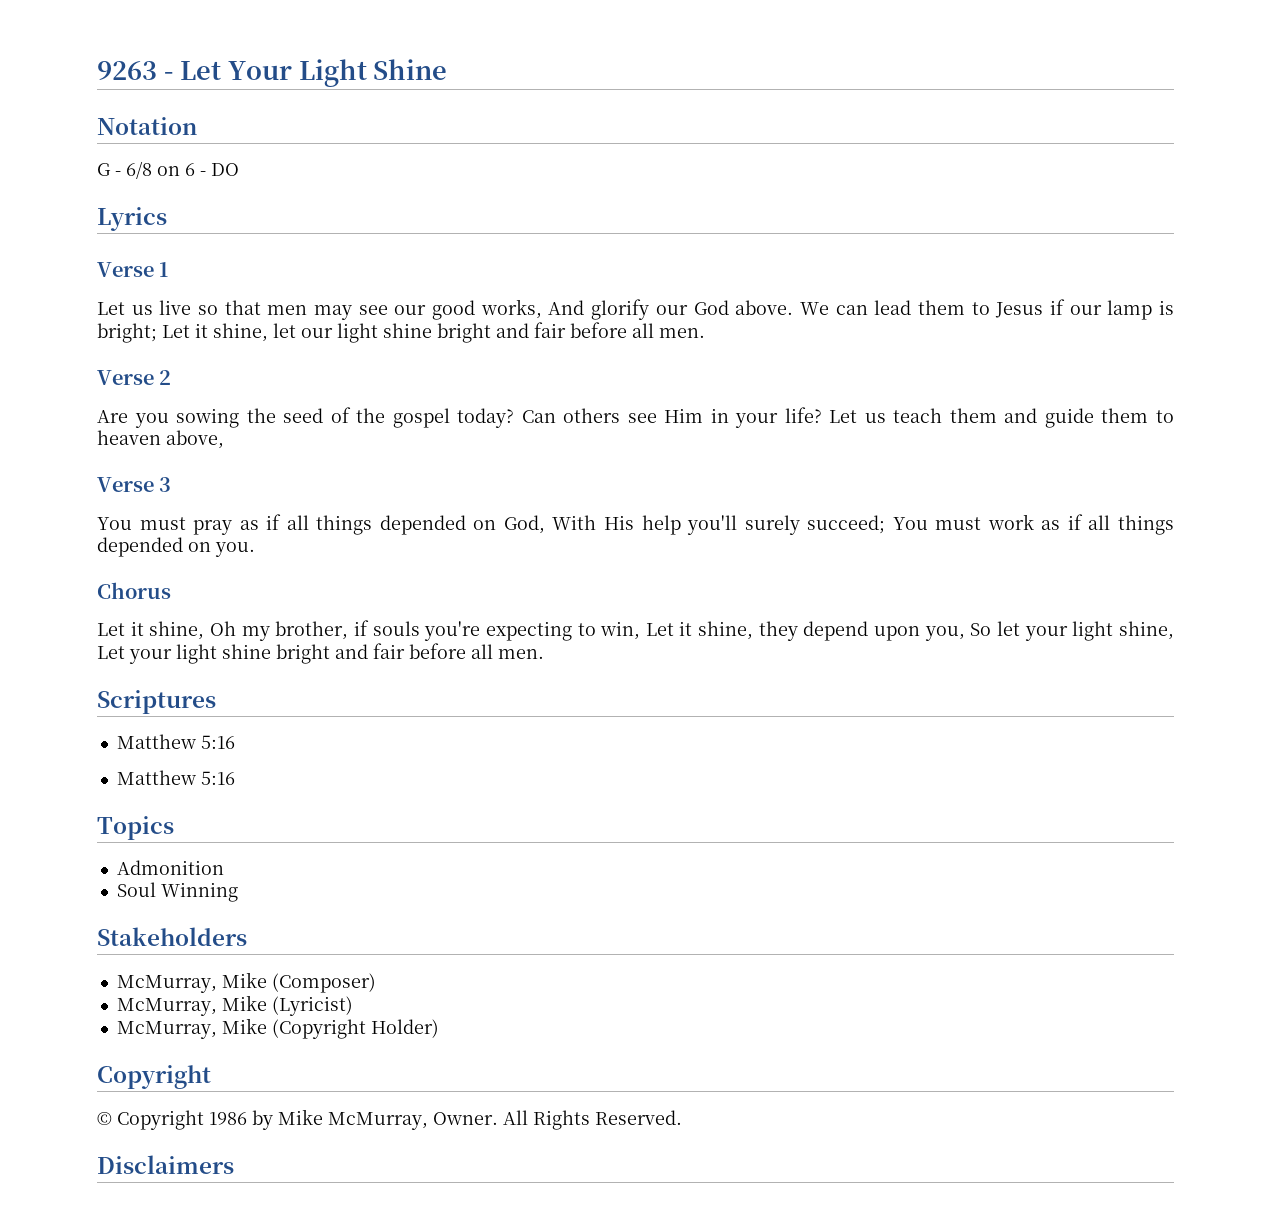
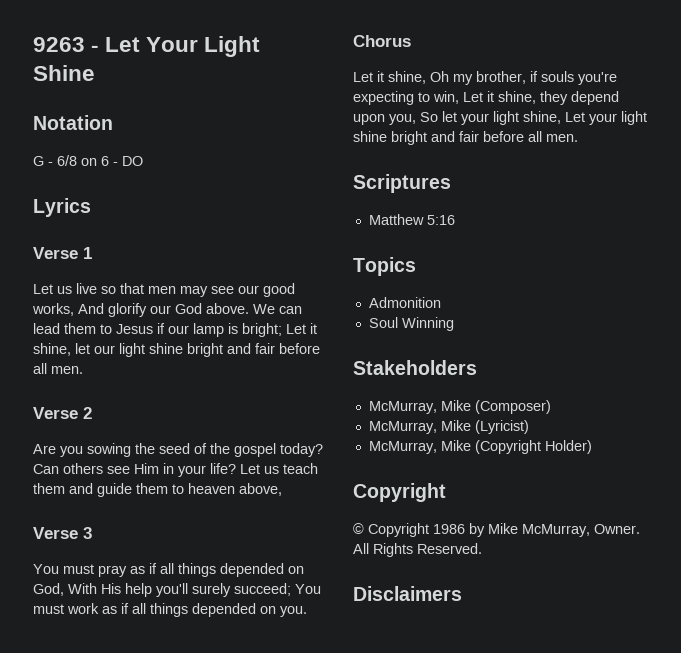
  Scriptures
- Matthew 5:16

